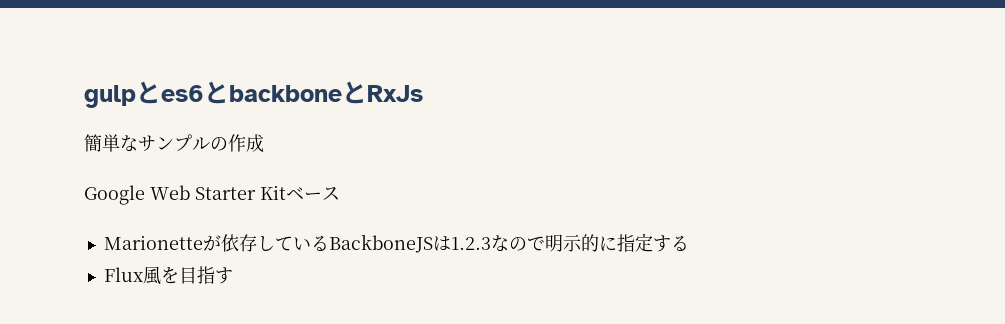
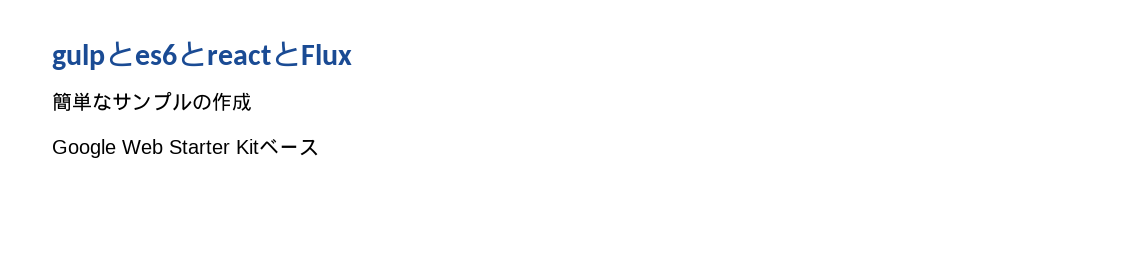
- gulpとes6とbackboneとRxJs
+ gulpとes6とreactとFlux
- Marionetteが依存しているBackboneJSは1.2.3なので明示的に指定する
- Flux風を目指す

